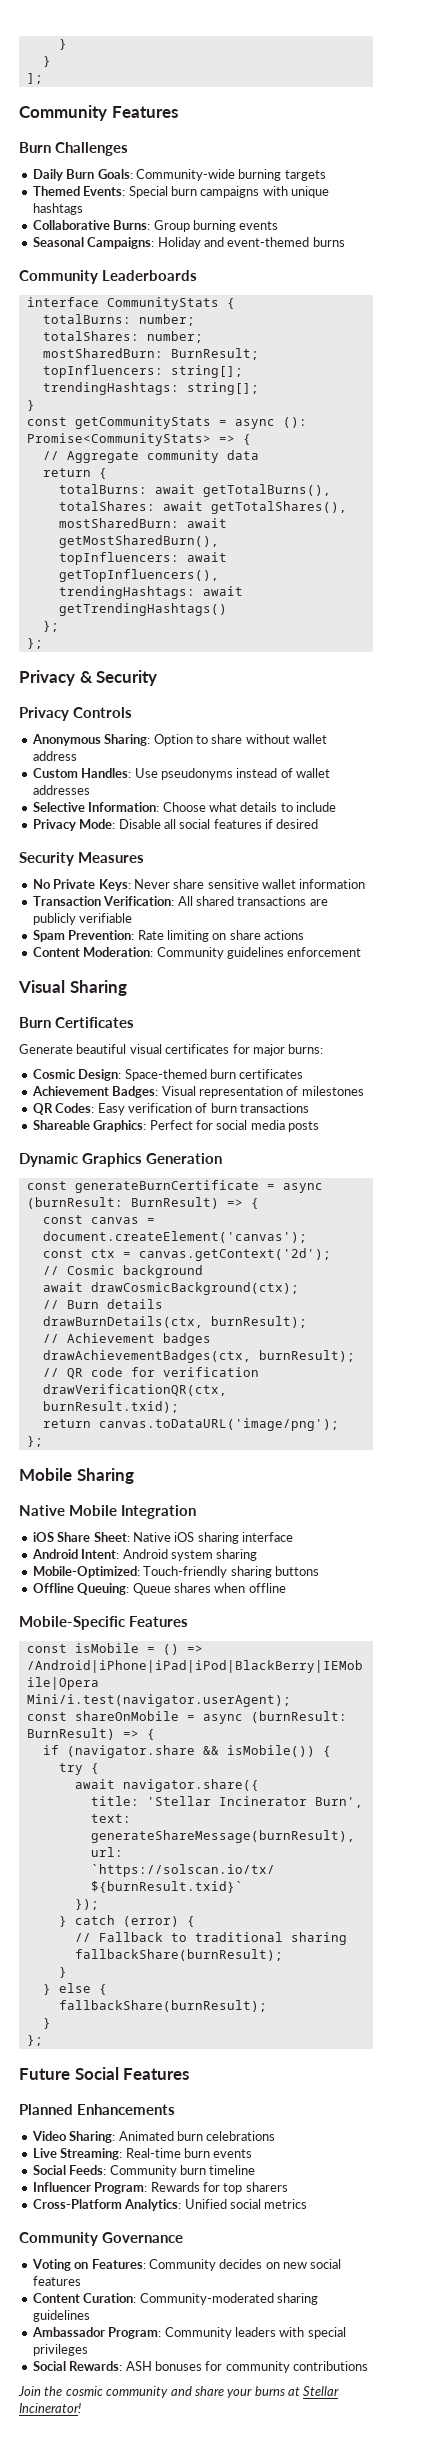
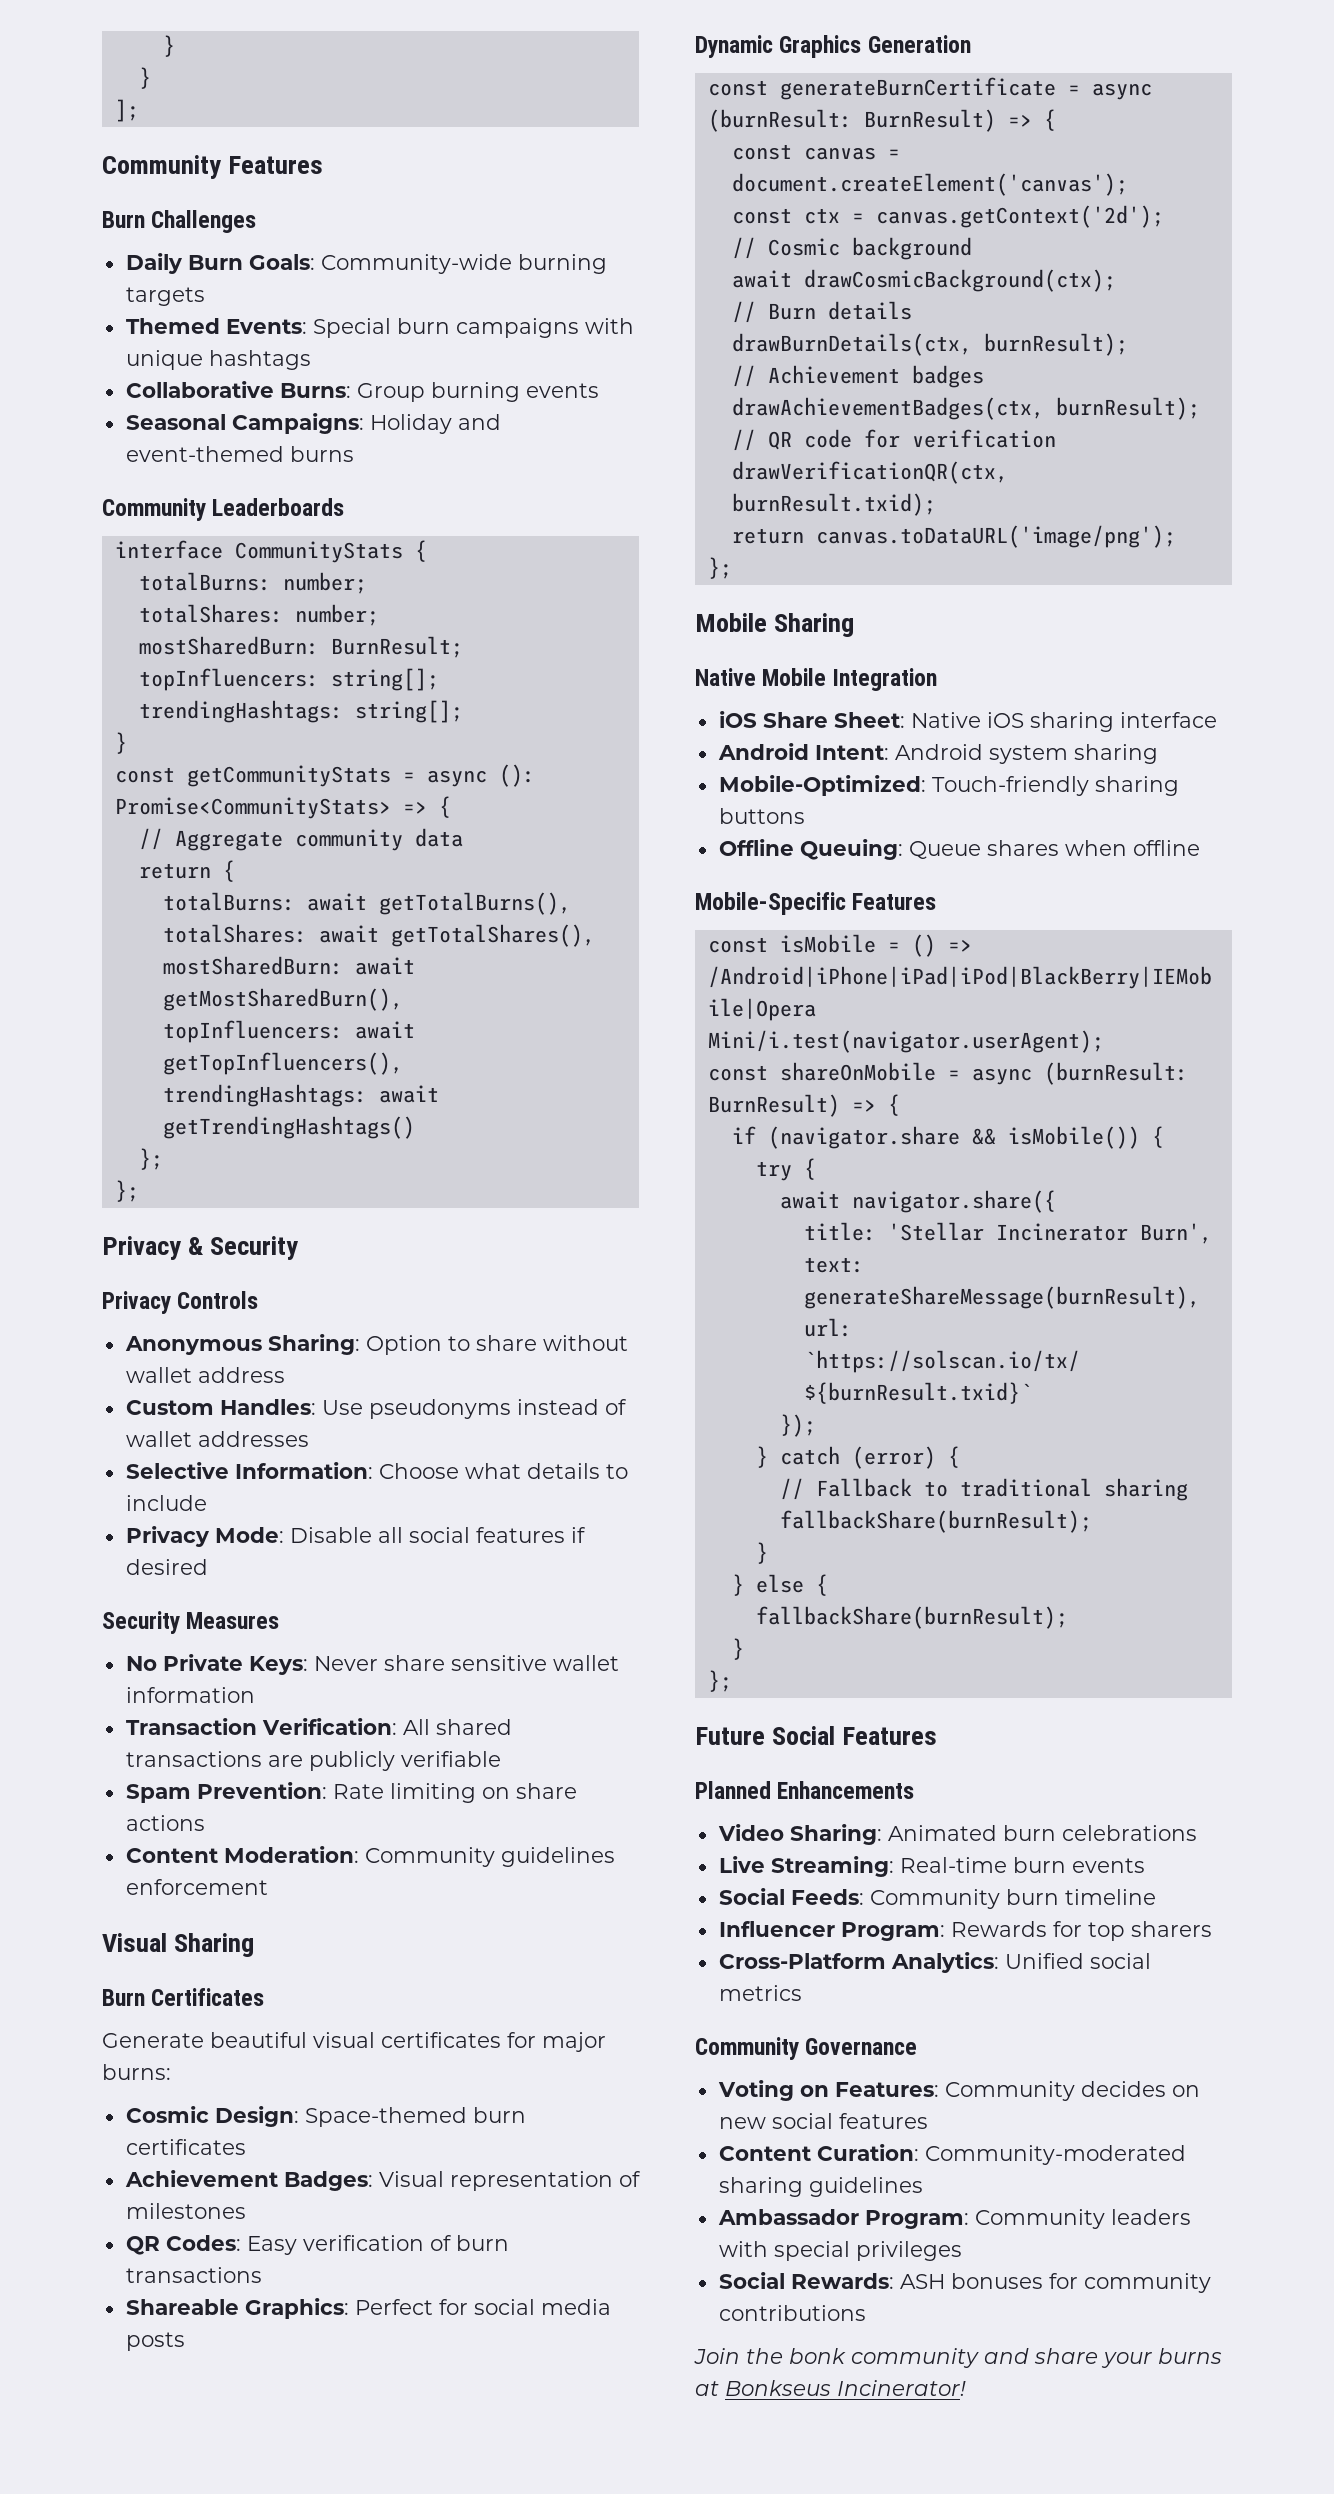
- Join the cosmic community and share your burns at Stellar Incinerator!
+ Join the bonk community and share your burns at Bonkseus Incinerator!

